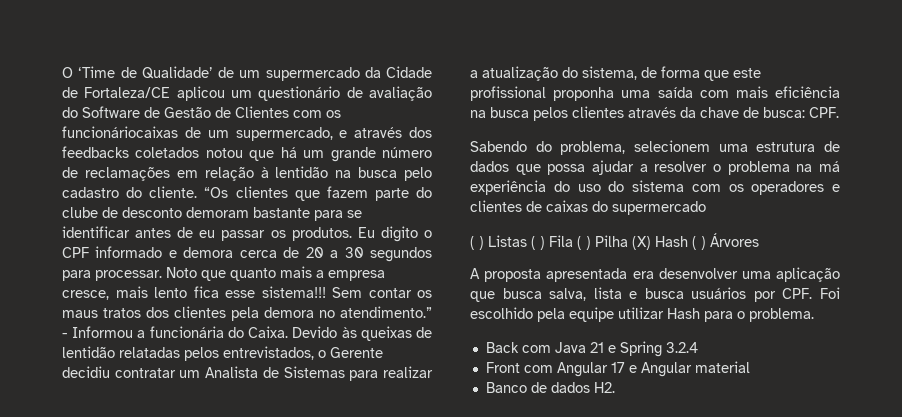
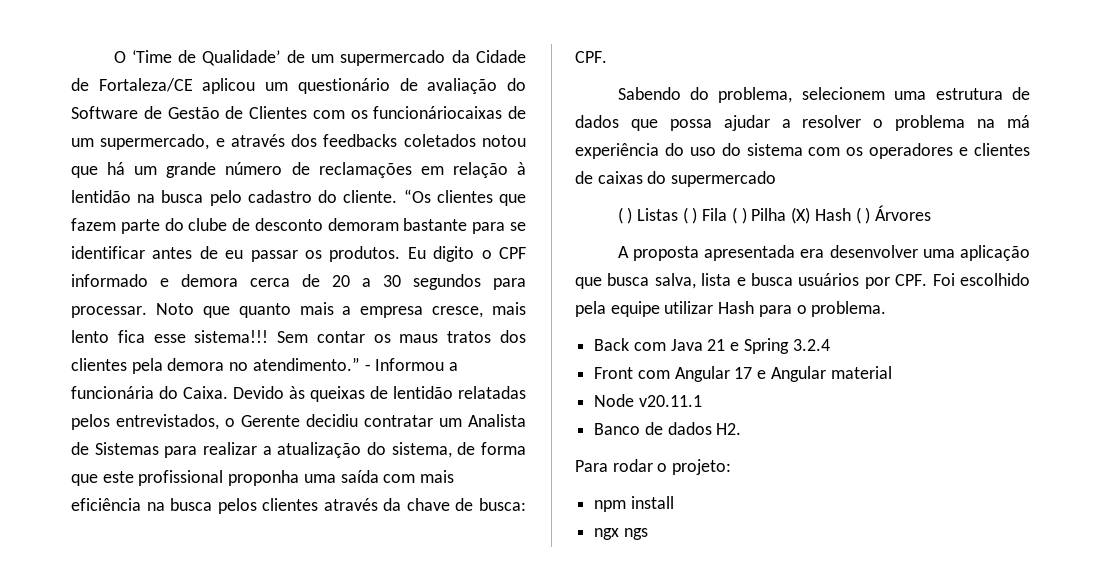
+ Node v20.11.1
+ Para rodar o projeto:
+ npm install
+ ngx ngs

